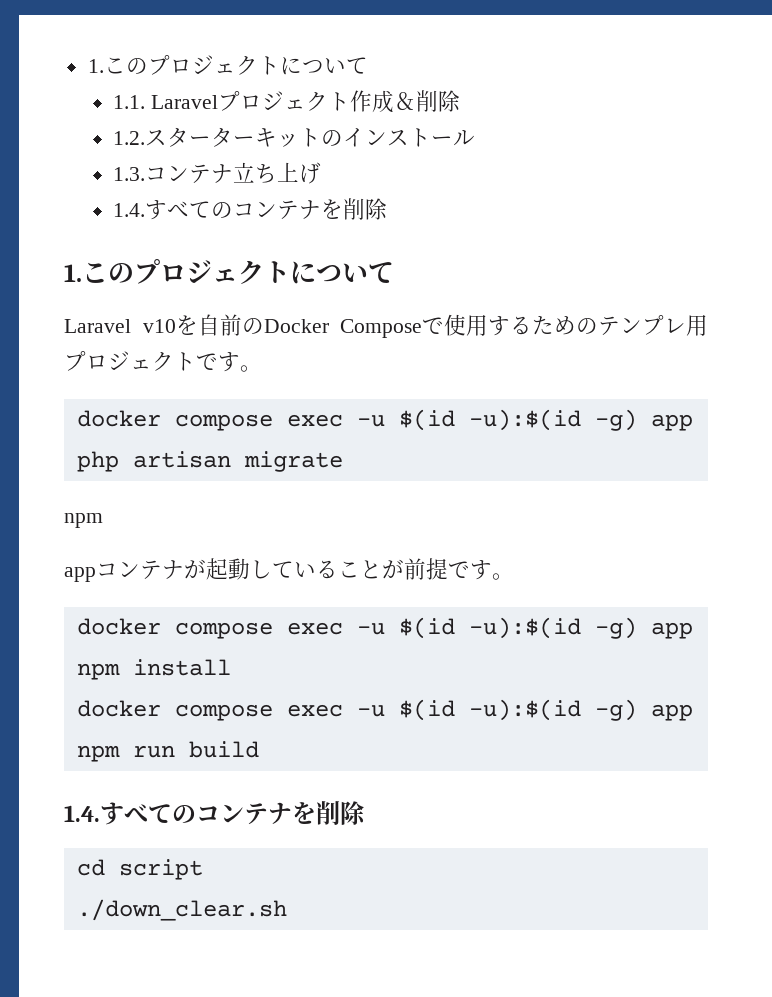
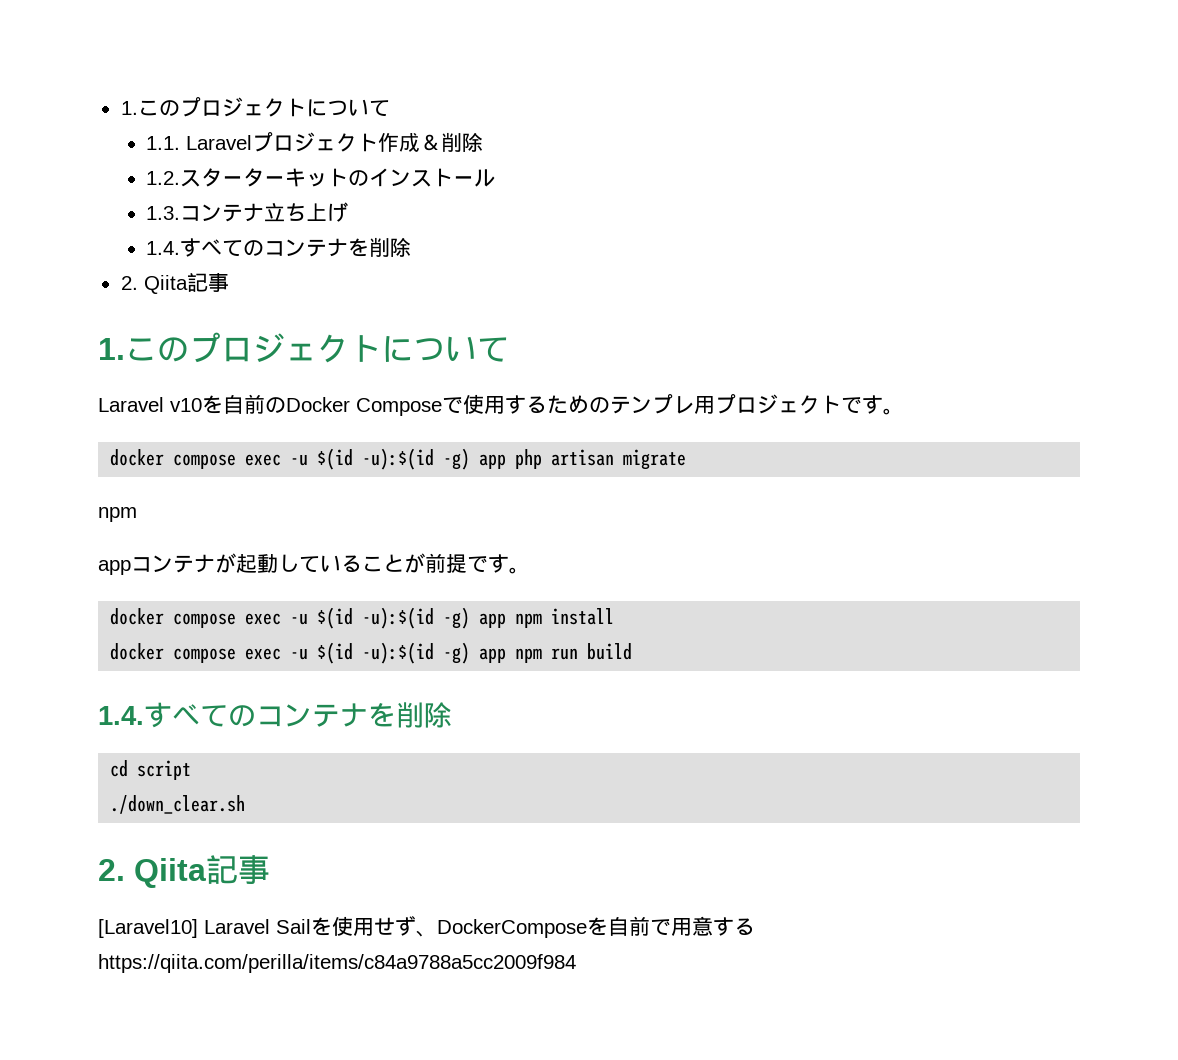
  1.3.コンテナ立ち上げ
  1.4.すべてのコンテナを削除
+ 2. Qiita記事
  ./down_clear.sh
+ 2. Qiita記事
+ [Laravel10] Laravel Sailを使用せず、DockerComposeを自前で用意するhttps://qiita.com/perilla/items/c84a9788a5cc2009f984

